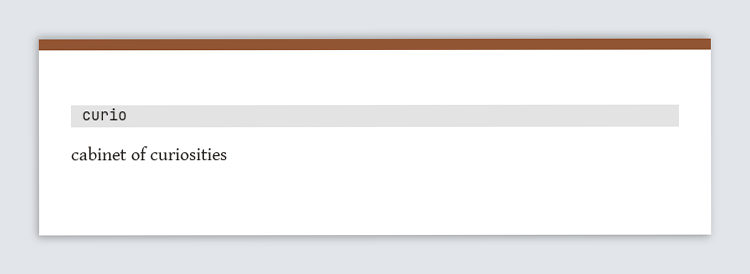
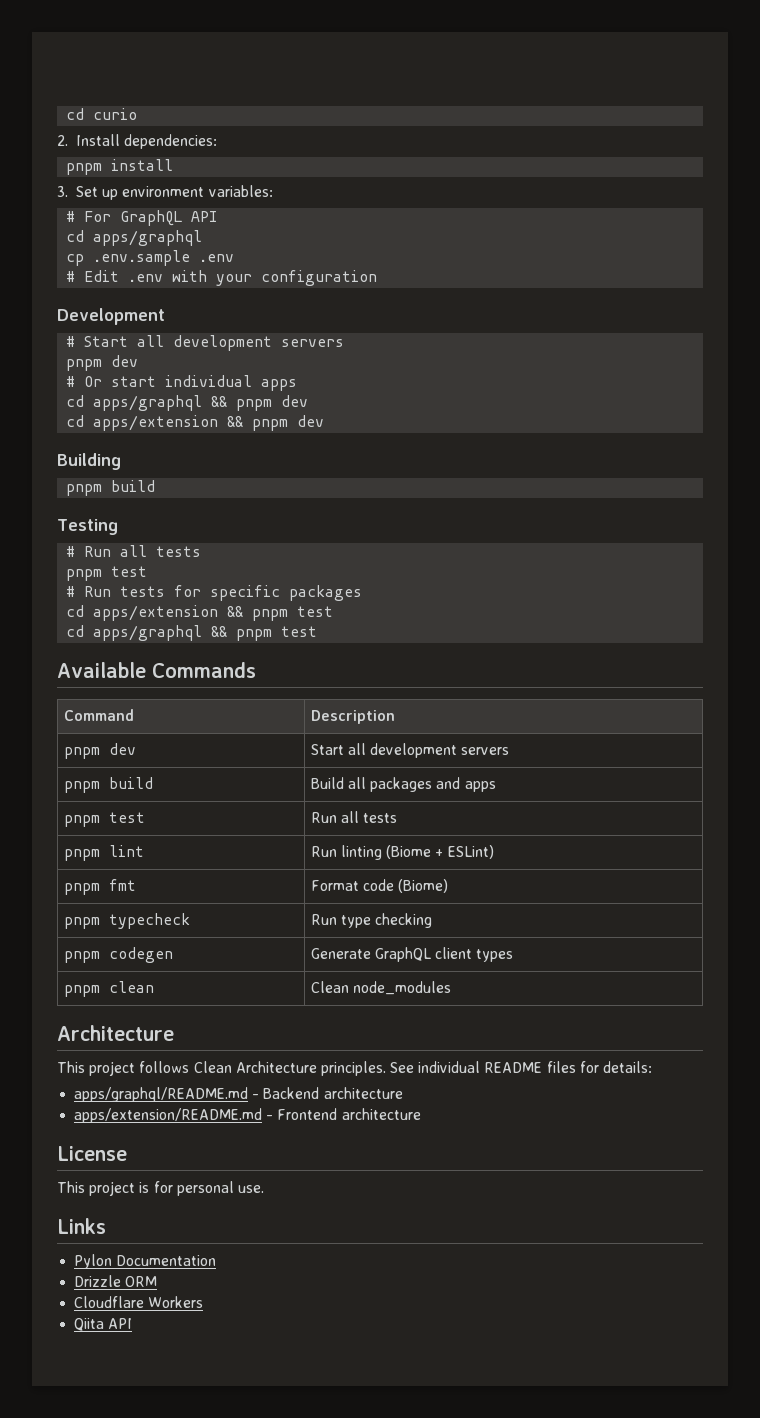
- curio
+ cd curio
- cabinet of curiosities
+ 2. Install dependencies:
+ pnpm install
+ 3. Set up environment variables:
+ # For GraphQL API
+ cd apps/graphql
+ cp .env.sample .env
+ # Edit .env with your configuration
+ Development
+ # Start all development servers
+ pnpm dev
+ # Or start individual apps
+ cd apps/graphql && pnpm dev
+ cd apps/extension && pnpm dev
+ Building
+ pnpm build
+ Testing
+ # Run all tests
+ pnpm test
+ # Run tests for specific packages
+ cd apps/extension && pnpm test
+ cd apps/graphql && pnpm test
+ Available Commands
+ Command | Description
+ pnpm dev | Start all development servers
+ pnpm build | Build all packages and apps
+ pnpm test | Run all tests
+ pnpm lint | Run linting (Biome + ESLint)
+ pnpm fmt | Format code (Biome)
+ pnpm typecheck | Run type checking
+ pnpm codegen | Generate GraphQL client types
+ pnpm clean | Clean node_modules
+ Architecture
+ This project follows Clean Architecture principles. See individual README files for details:
+ apps/graphql/README.md - Backend architecture
+ apps/extension/README.md - Frontend architecture
+ License
+ This project is for personal use.
+ Links
+ Pylon Documentation
+ Drizzle ORM
+ Cloudflare Workers
+ Qiita API

